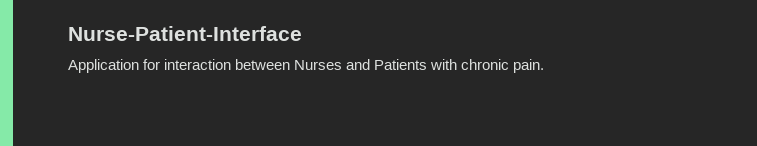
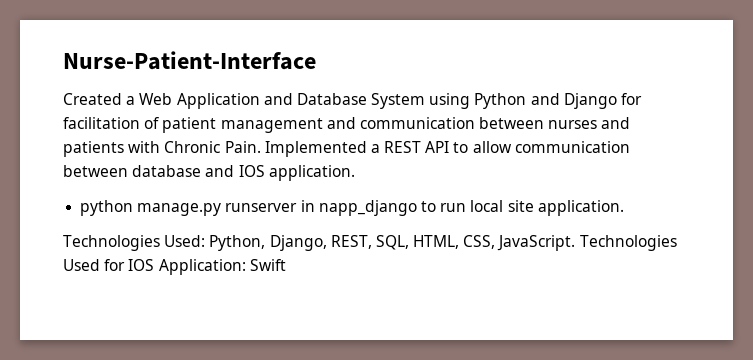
- Application for interaction between Nurses and Patients with chronic pain.
+ Created a Web Application and Database System using Python and Django for facilitation of patient management and communication between nurses and patients with Chronic Pain. Implemented a REST API to allow communication between database and IOS application.
+ python manage.py runserver in napp_django to run local site application.
+ Technologies Used: Python, Django, REST, SQL, HTML, CSS, JavaScript. Technologies Used for IOS Application: Swift

